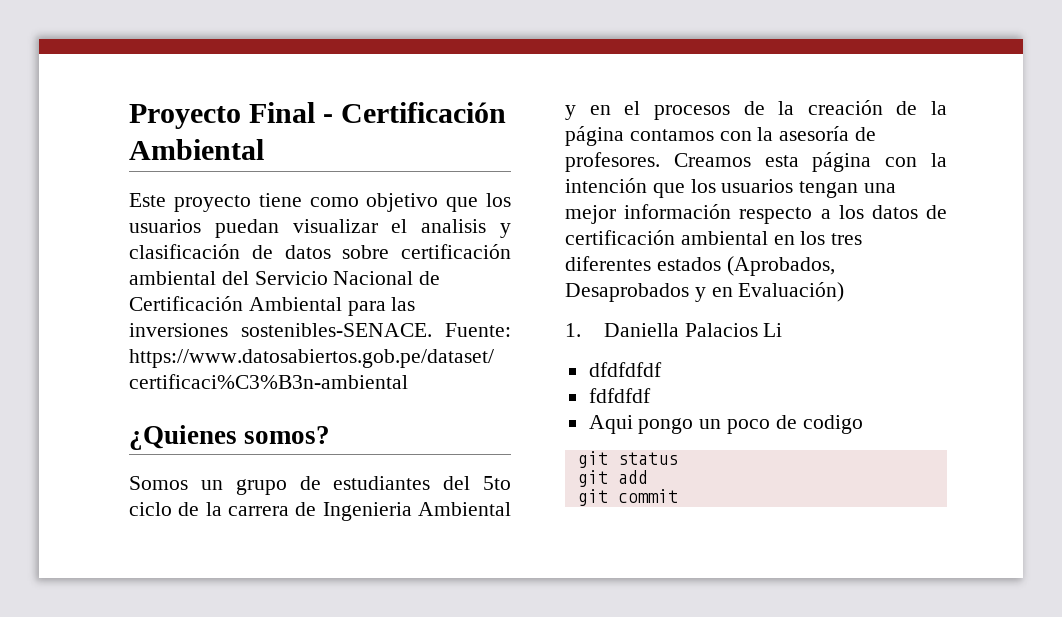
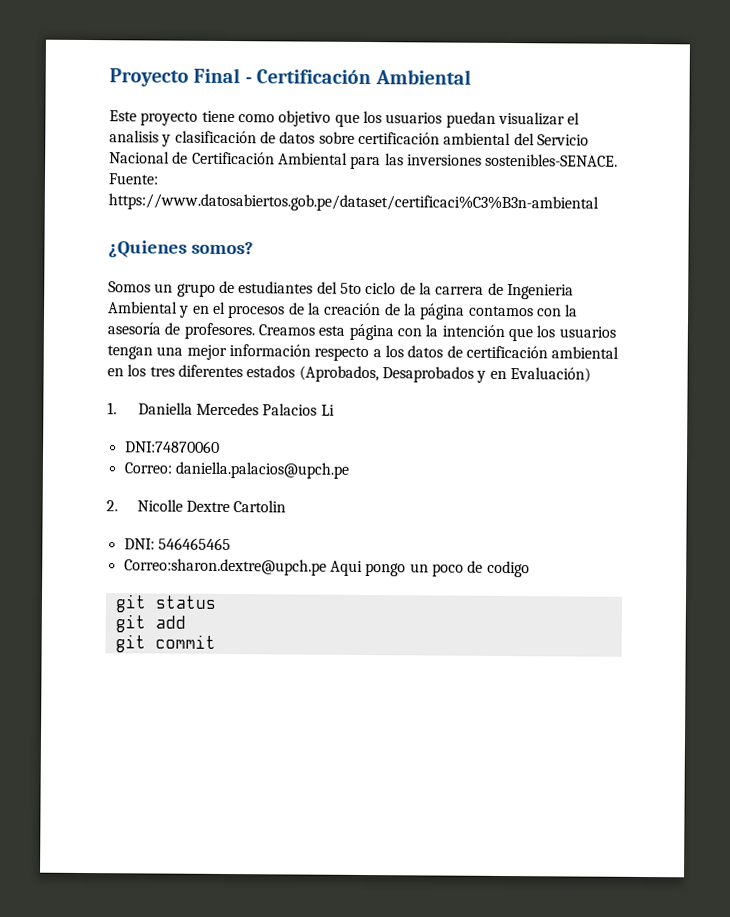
- 1. Daniella Palacios Li
+ 1. Daniella Mercedes Palacios Li
- dfdfdfdf
- fdfdfdf
- Aqui pongo un poco de codigo
+ DNI:74870060
+ Correo: daniella.palacios@upch.pe
+ 2. Nicolle Dextre Cartolin
+ DNI: 546465465
+ Correo:sharon.dextre@upch.pe Aqui pongo un poco de codigo

